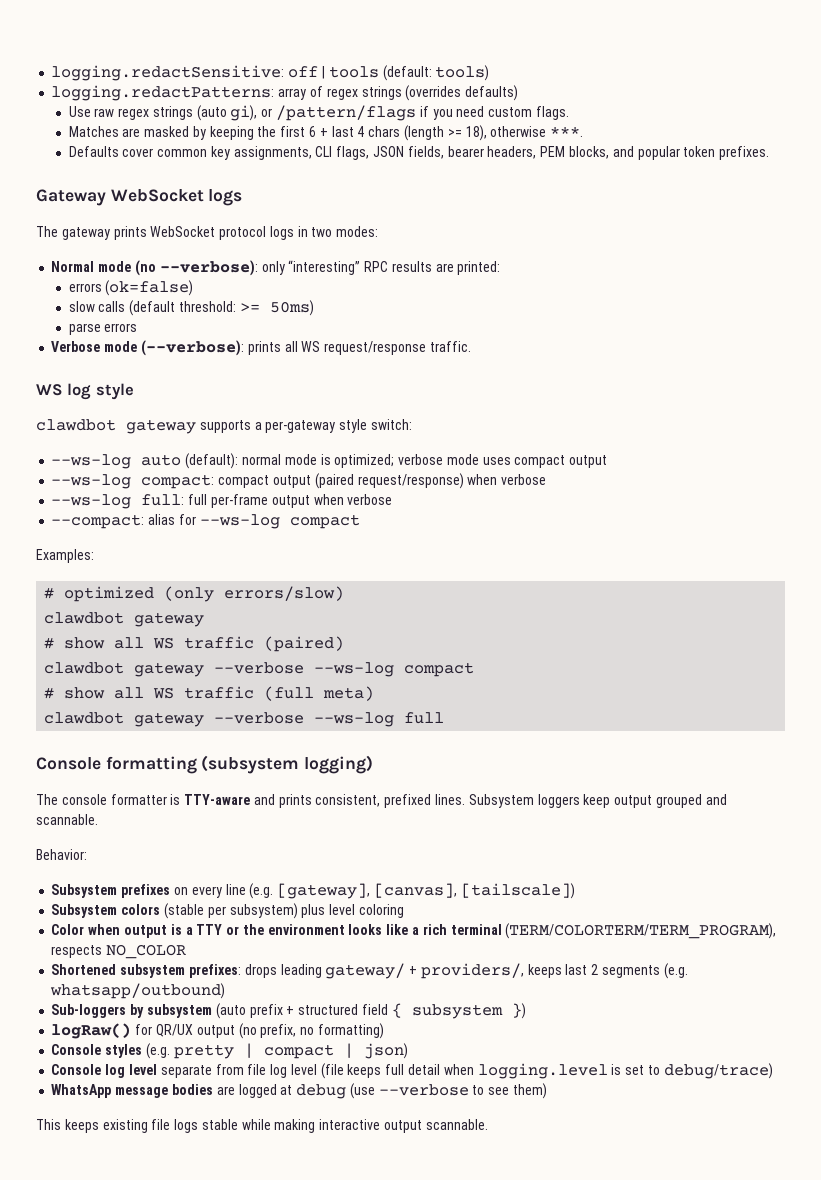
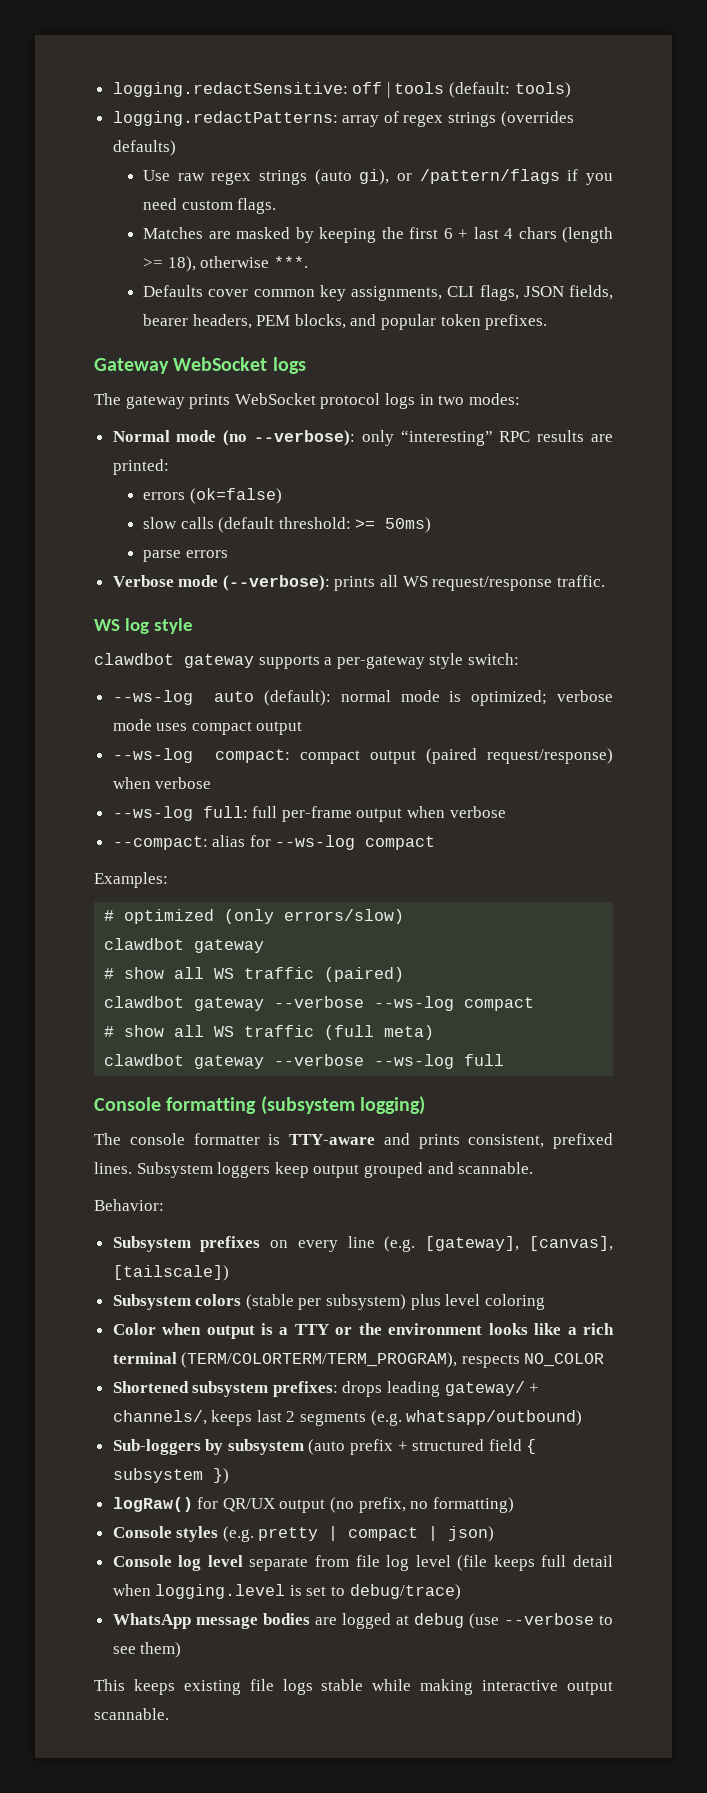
- Shortened subsystem prefixes: drops leading gateway/ + providers/, keeps last 2 segments (e.g. whatsapp/outbound)
+ Shortened subsystem prefixes: drops leading gateway/ + channels/, keeps last 2 segments (e.g. whatsapp/outbound)

